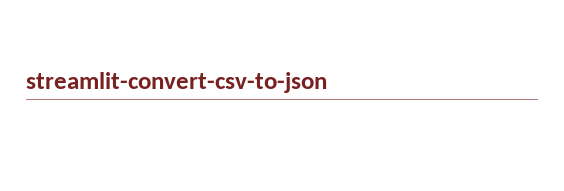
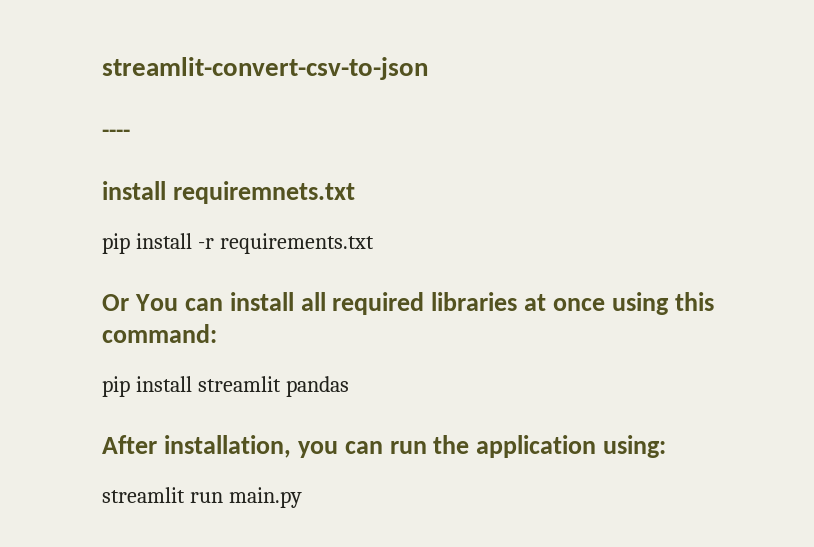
+ ----
+ install requiremnets.txt
+ pip install -r requirements.txt
+ Or You can install all required libraries at once using this command:
+ pip install streamlit pandas
+ After installation, you can run the application using:
+ streamlit run main.py

